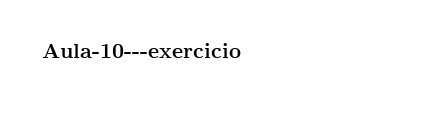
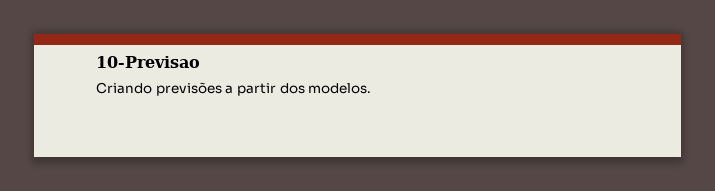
- Aula-10---exercicio
+ 10-Previsao
+ Criando previsões a partir dos modelos.

